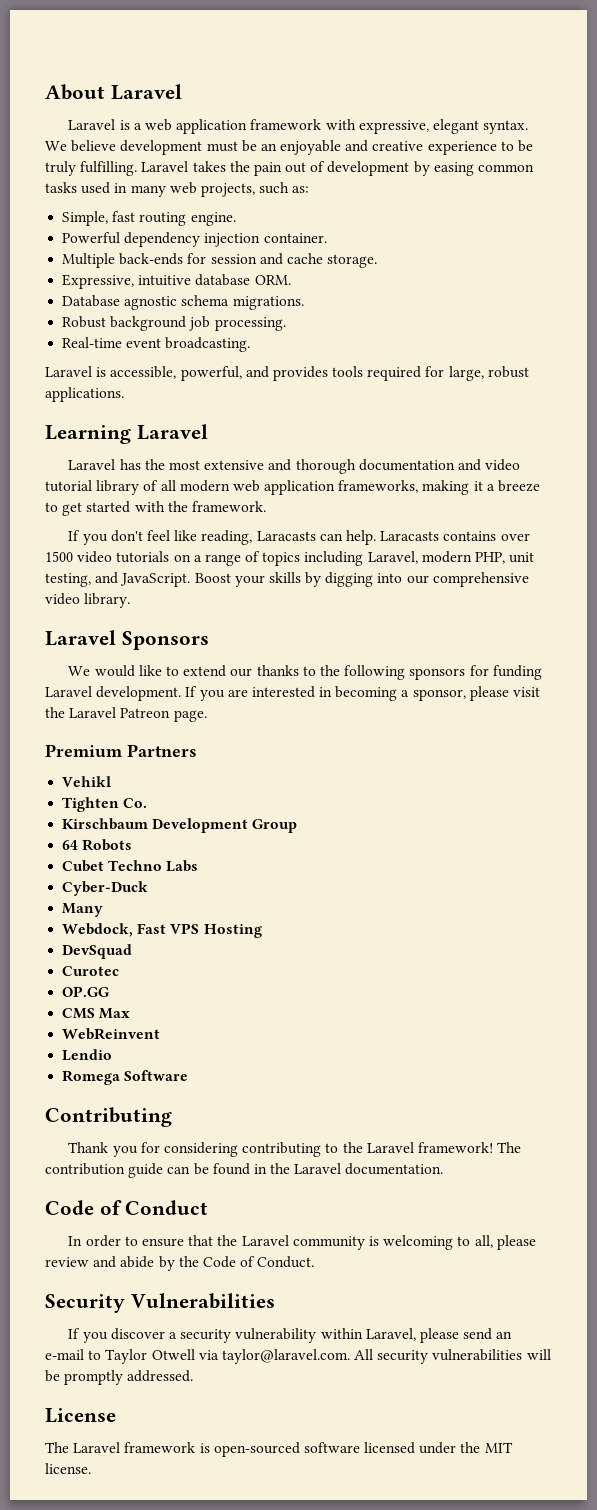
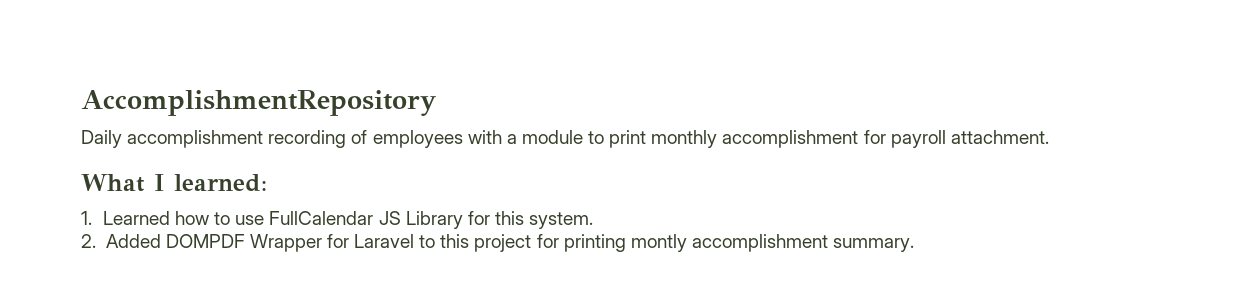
- About Laravel
- Laravel is a web application framework with expressive, elegant syntax. We believe development must be an enjoyable and creative experience to be truly fulfilling. Laravel takes the pain out of development by easing common tasks used in many web projects, such as:
- Simple, fast routing engine.
- Powerful dependency injection container.
- Multiple back-ends for session and cache storage.
- Expressive, intuitive database ORM.
- Database agnostic schema migrations.
- Robust background job processing.
- Real-time event broadcasting.
- Laravel is accessible, powerful, and provides tools required for large, robust applications.
- Learning Laravel
- Laravel has the most extensive and thorough documentation and video tutorial library of all modern web application frameworks, making it a breeze to get started with the framework.
- If you don't feel like reading, Laracasts can help. Laracasts contains over 1500 video tutorials on a range of topics including Laravel, modern PHP, unit testing, and JavaScript. Boost your skills by digging into our comprehensive video library.
- Laravel Sponsors
- We would like to extend our thanks to the following sponsors for funding Laravel development. If you are interested in becoming a sponsor, please visit the Laravel Patreon page.
- Premium Partners
- Vehikl
- Tighten Co.
- Kirschbaum Development Group
- 64 Robots
- Cubet Techno Labs
- Cyber-Duck
- Many
- Webdock, Fast VPS Hosting
- DevSquad
- Curotec
- OP.GG
- CMS Max
- WebReinvent
- Lendio
- Romega Software
- Contributing
- Thank you for considering contributing to the Laravel framework! The contribution guide can be found in the Laravel documentation.
- Code of Conduct
- In order to ensure that the Laravel community is welcoming to all, please review and abide by the Code of Conduct.
- Security Vulnerabilities
- If you discover a security vulnerability within Laravel, please send an e-mail to Taylor Otwell via taylor@laravel.com. All security vulnerabilities will be promptly addressed.
- License
- The Laravel framework is open-sourced software licensed under the MIT license.
+ AccomplishmentRepository
+ Daily accomplishment recording of employees with a module to print monthly accomplishment for payroll attachment.
+ What I learned:
+ 1. Learned how to use FullCalendar JS Library for this system.
+ 2. Added DOMPDF Wrapper for Laravel to this project for printing montly accomplishment summary.

